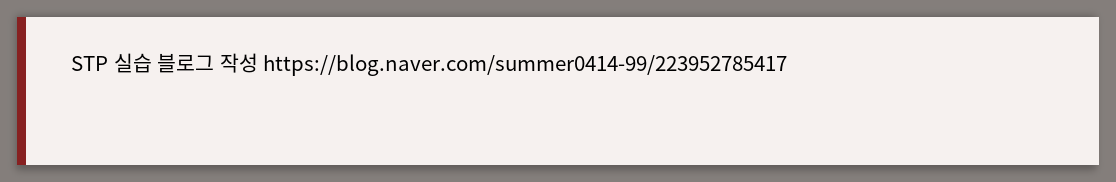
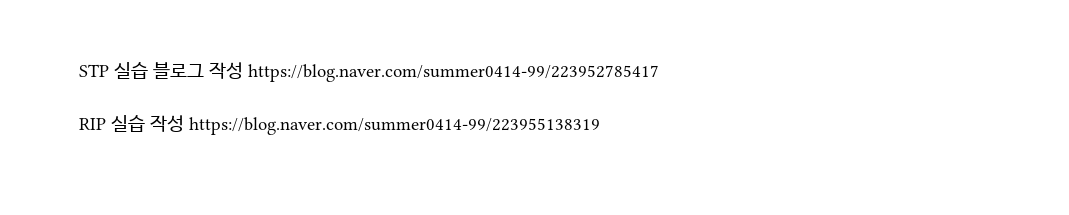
+ RIP 실습 작성 https://blog.naver.com/summer0414-99/223955138319

